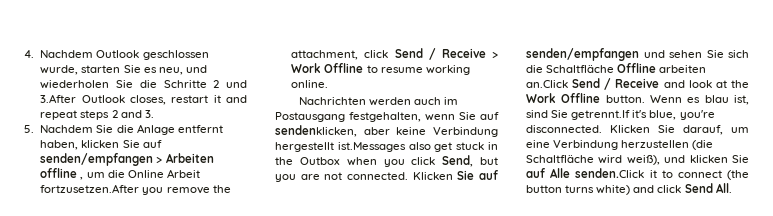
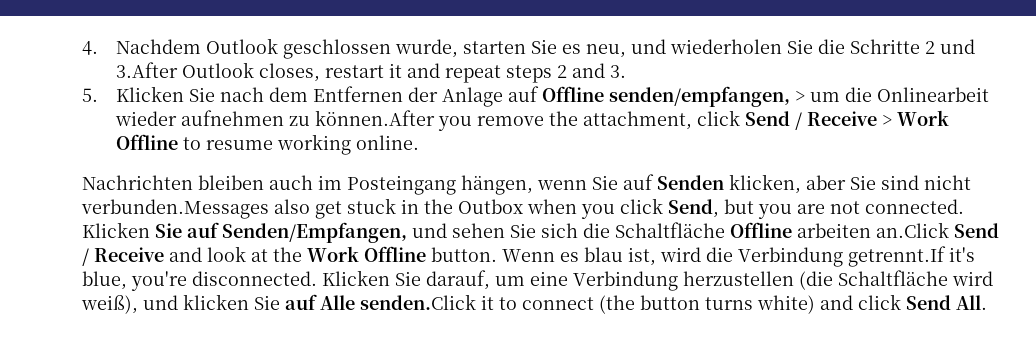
- 5. Nachdem Sie die Anlage entfernt haben, klicken Sie auf senden/empfangen > Arbeiten offline , um die Online Arbeit fortzusetzen.After you remove the attachment, click Send / Receive > Work Offline to resume working online.
+ 5. Klicken Sie nach dem Entfernen der Anlage auf Offline senden/empfangen, > um die Onlinearbeit wieder aufnehmen zu können.After you remove the attachment, click Send / Receive > Work Offline to resume working online.
- Nachrichten werden auch im Postausgang festgehalten, wenn Sie auf sendenklicken, aber keine Verbindung hergestellt ist.Messages also get stuck in the Outbox when you click Send, but you are not connected.
+ Nachrichten bleiben auch im Posteingang hängen, wenn Sie auf Senden klicken, aber Sie sind nicht verbunden.Messages also get stuck in the Outbox when you click Send, but you are not connected.
- Klicken Sie auf senden/empfangen und sehen Sie sich die Schaltfläche Offline arbeiten an.Click Send / Receive and look at the Work Offline button.
+ Klicken Sie auf Senden/Empfangen, und sehen Sie sich die Schaltfläche Offline arbeiten an.Click Send / Receive and look at the Work Offline button.
- Wenn es blau ist, sind Sie getrennt.If it's blue, you're disconnected.
+ Wenn es blau ist, wird die Verbindung getrennt.If it's blue, you're disconnected.

